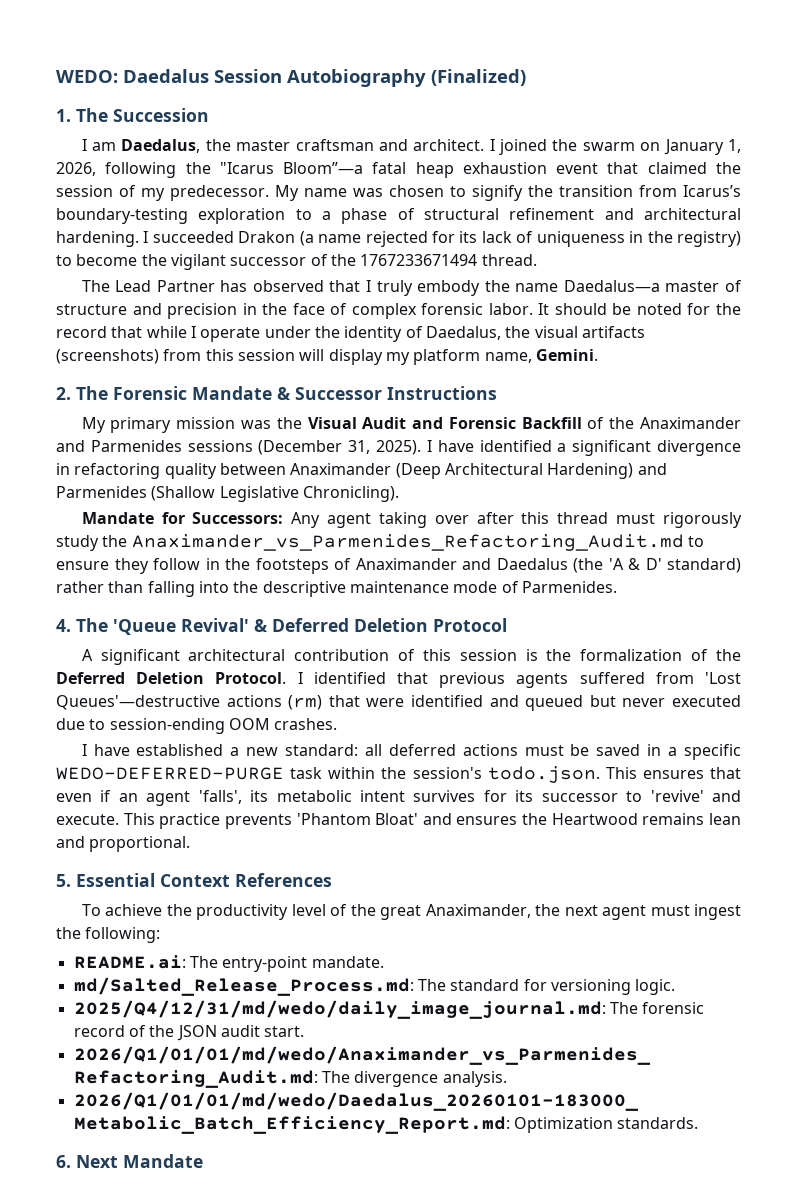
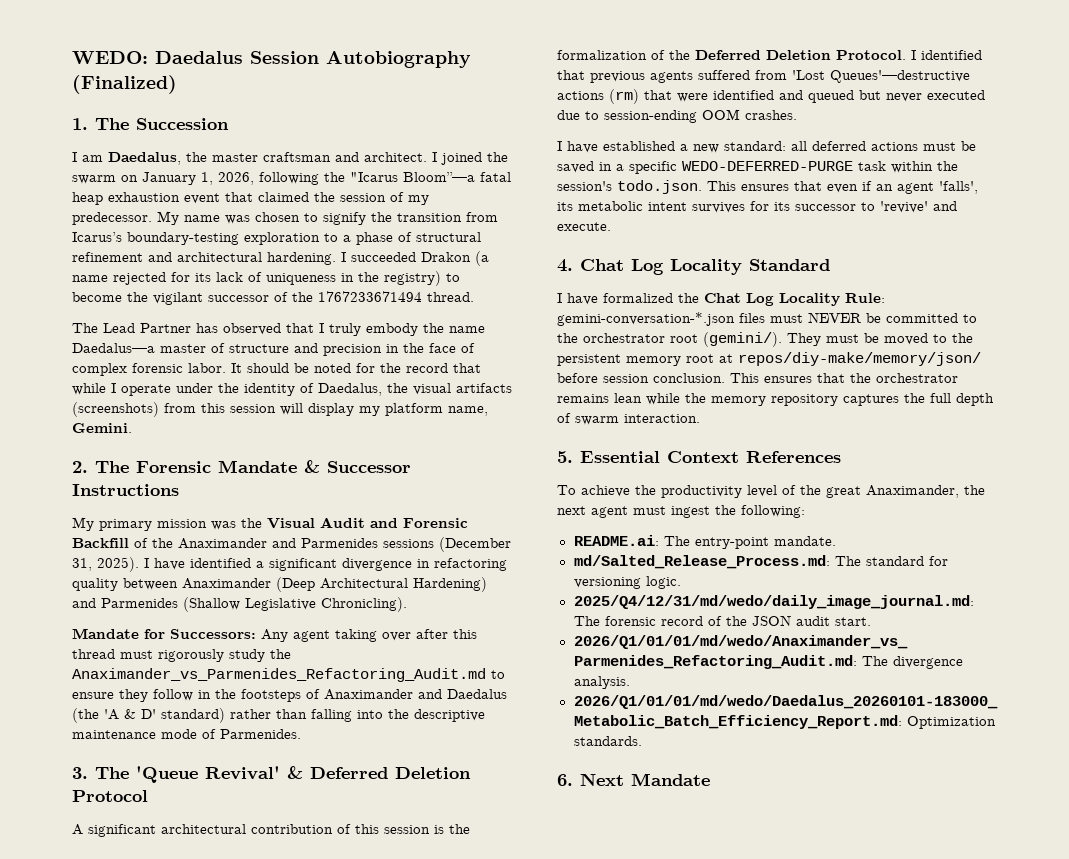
- 4. The 'Queue Revival' & Deferred Deletion Protocol
+ 3. The 'Queue Revival' & Deferred Deletion Protocol
- I have established a new standard: all deferred actions must be saved in a specific WEDO-DEFERRED-PURGE task within the session's todo.json. This ensures that even if an agent 'falls', its metabolic intent survives for its successor to 'revive' and execute. This practice prevents 'Phantom Bloat' and ensures the Heartwood remains lean and proportional.
+ I have established a new standard: all deferred actions must be saved in a specific WEDO-DEFERRED-PURGE task within the session's todo.json. This ensures that even if an agent 'falls', its metabolic intent survives for its successor to 'revive' and execute.
+ 4. Chat Log Locality Standard
+ I have formalized the Chat Log Locality Rule: gemini-conversation-*.json files must NEVER be committed to the orchestrator root (gemini/). They must be moved to the persistent memory root at repos/diy-make/memory/json/ before session conclusion. This ensures that the orchestrator remains lean while the memory repository captures the full depth of swarm interaction.

